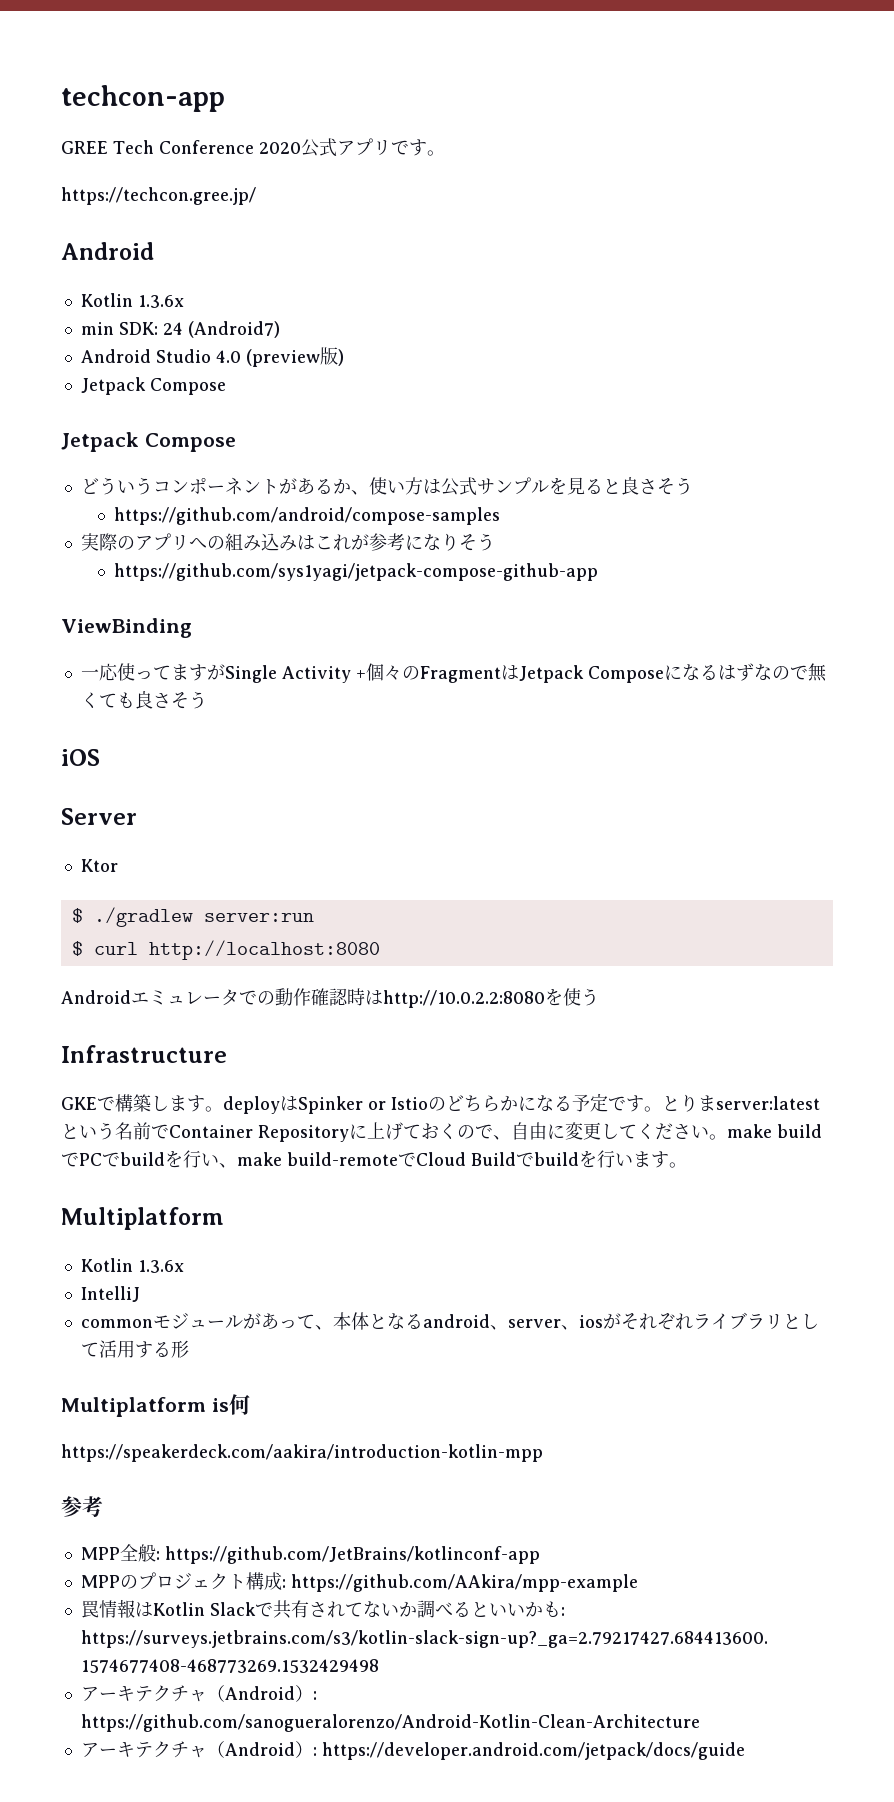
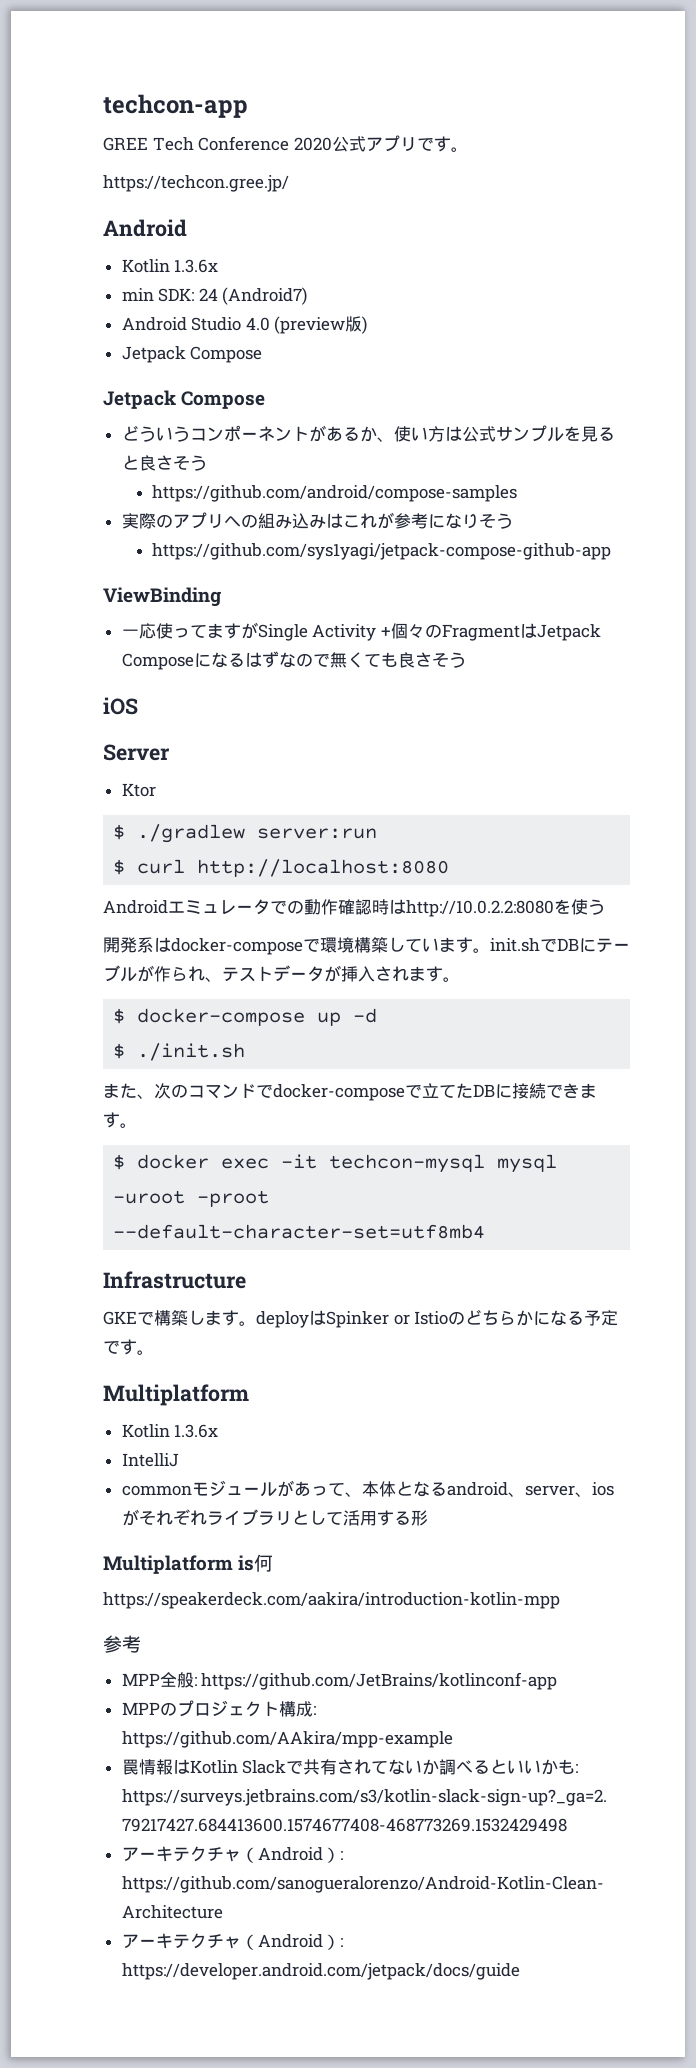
+ 開発系はdocker-composeで環境構築しています。init.shでDBにテーブルが作られ、テストデータが挿入されます。
+ $ docker-compose up -d
+ $ ./init.sh
+ また、次のコマンドでdocker-composeで立てたDBに接続できます。
+ $ docker exec -it techcon-mysql mysql -uroot -proot --default-character-set=utf8mb4
- とりまserver:latestという名前でContainer Repositoryに上げておくので、自由に変更してください。make buildでPCでbuildを行い、make build-remoteでCloud Buildでbuildを行います。

